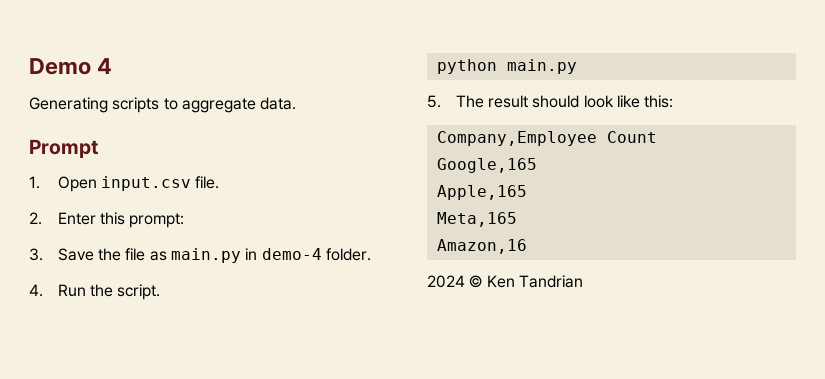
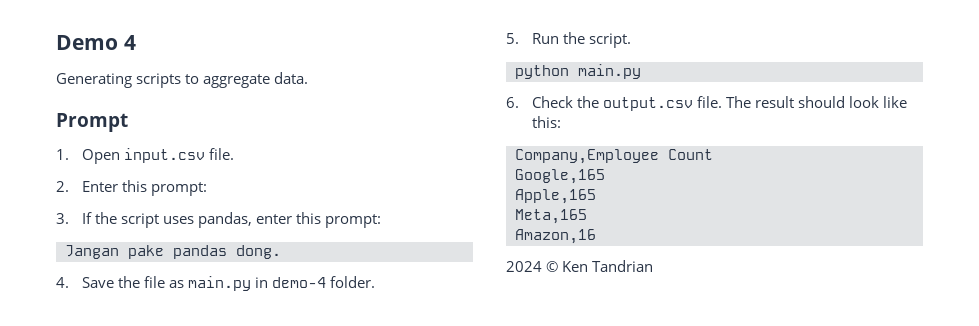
- 3. Save the file as main.py in demo-4 folder.
+ 3. If the script uses pandas, enter this prompt:
+ Jangan pake pandas dong.
+ 4. Save the file as main.py in demo-4 folder.
- 4. Run the script.
+ 5. Run the script.
- 5. The result should look like this:
+ 6. Check the output.csv file. The result should look like this:

